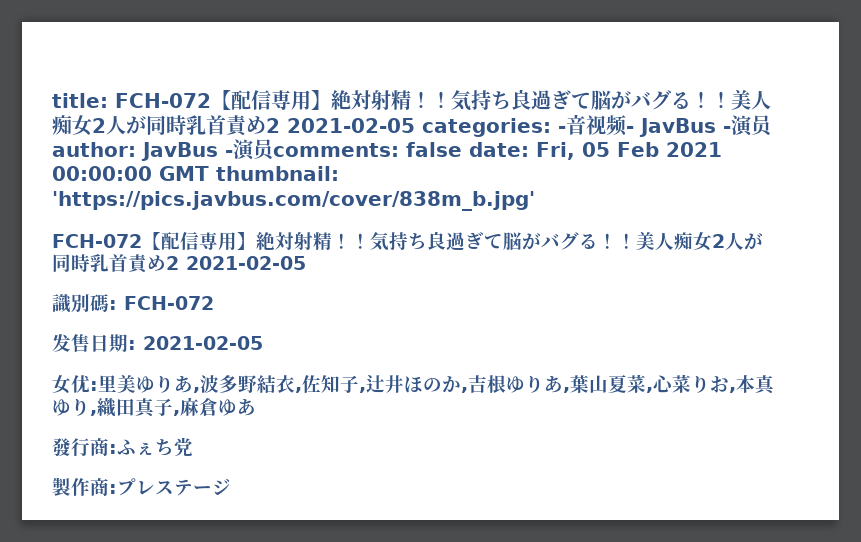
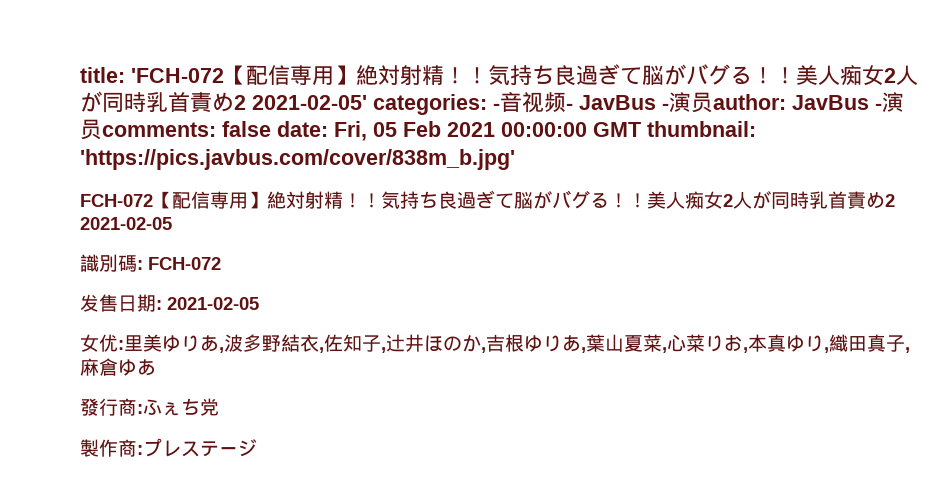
- title: FCH-072【配信専用】絶対射精！
+ title: 'FCH-072【配信専用】絶対射精！
- 美人痴女2人が同時乳首責め2 2021-02-05 categories: -音视频- JavBus -演员author: JavBus -演员comments: false date: Fri, 05 Feb 2021 00:00:00 GMT thumbnail: 'https://pics.javbus.com/cover/838m_b.jpg'
+ 美人痴女2人が同時乳首責め2 2021-02-05' categories: -音视频- JavBus -演员author: JavBus -演员comments: false date: Fri, 05 Feb 2021 00:00:00 GMT thumbnail: 'https://pics.javbus.com/cover/838m_b.jpg'

